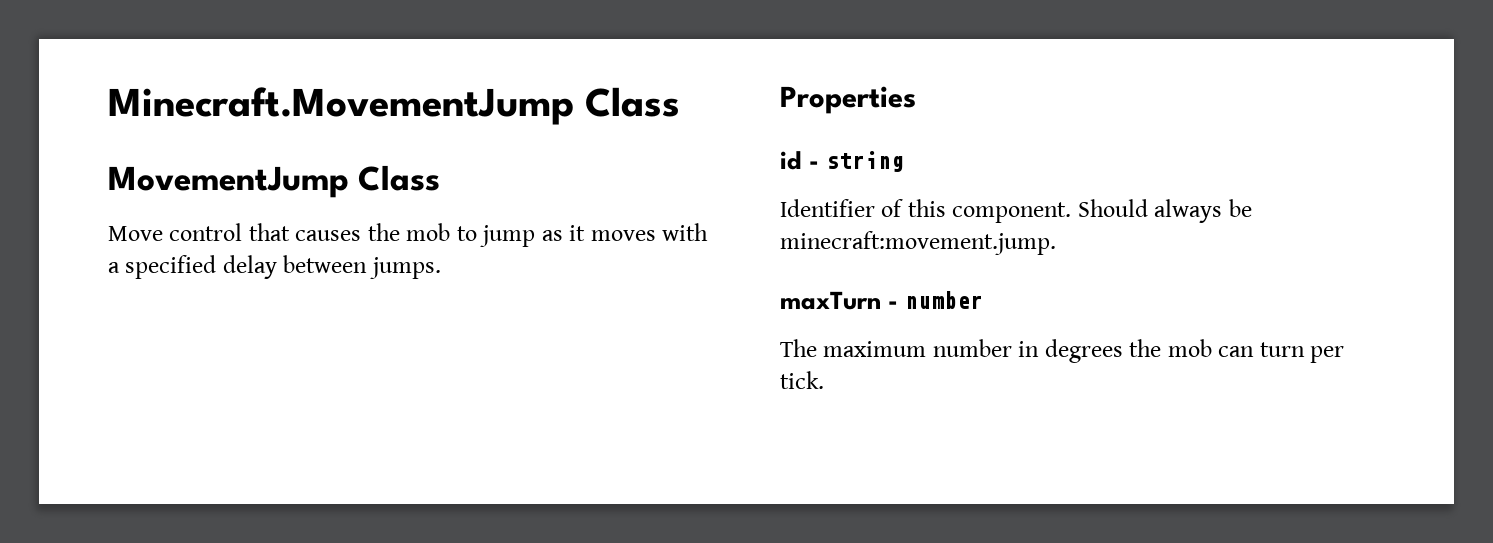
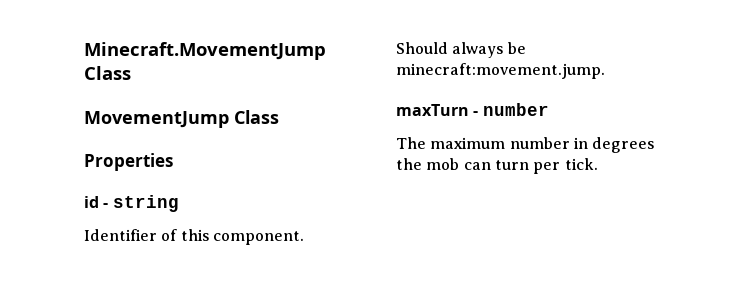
- Move control that causes the mob to jump as it moves with a specified delay between jumps.

